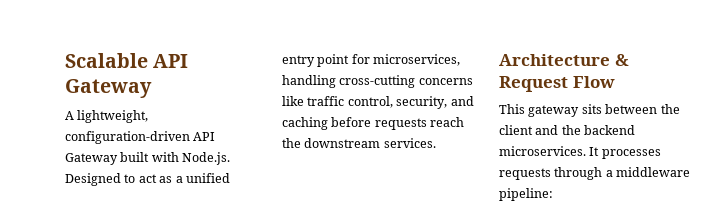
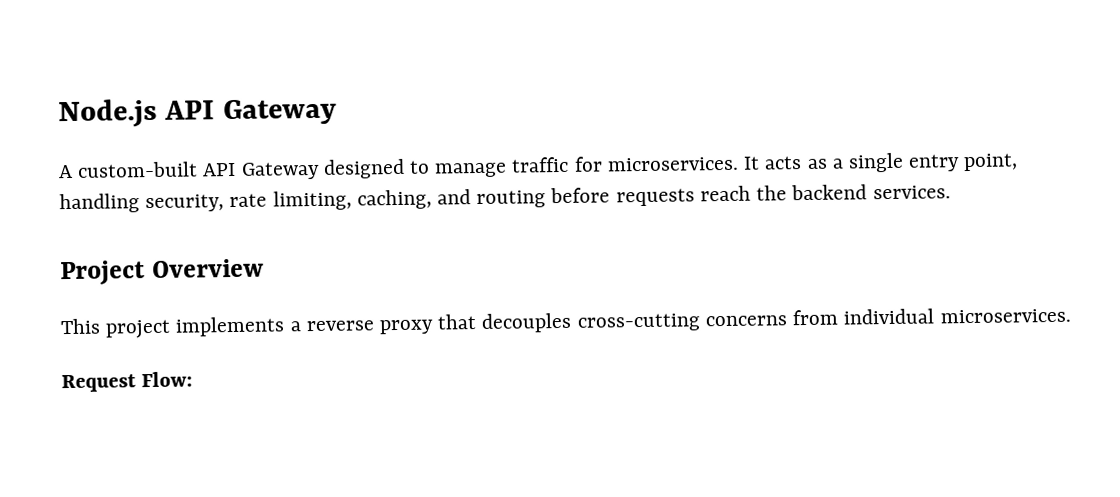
- Scalable API Gateway
+ Node.js API Gateway
- A lightweight, configuration-driven API Gateway built with Node.js. Designed to act as a unified entry point for microservices, handling cross-cutting concerns like traffic control, security, and caching before requests reach the downstream services.
+ A custom-built API Gateway designed to manage traffic for microservices. It acts as a single entry point, handling security, rate limiting, caching, and routing before requests reach the backend services.
- Architecture & Request Flow
- This gateway sits between the client and the backend microservices. It processes requests through a middleware pipeline:
+ Project Overview
+ This project implements a reverse proxy that decouples cross-cutting concerns from individual microservices.
+ Request Flow:

